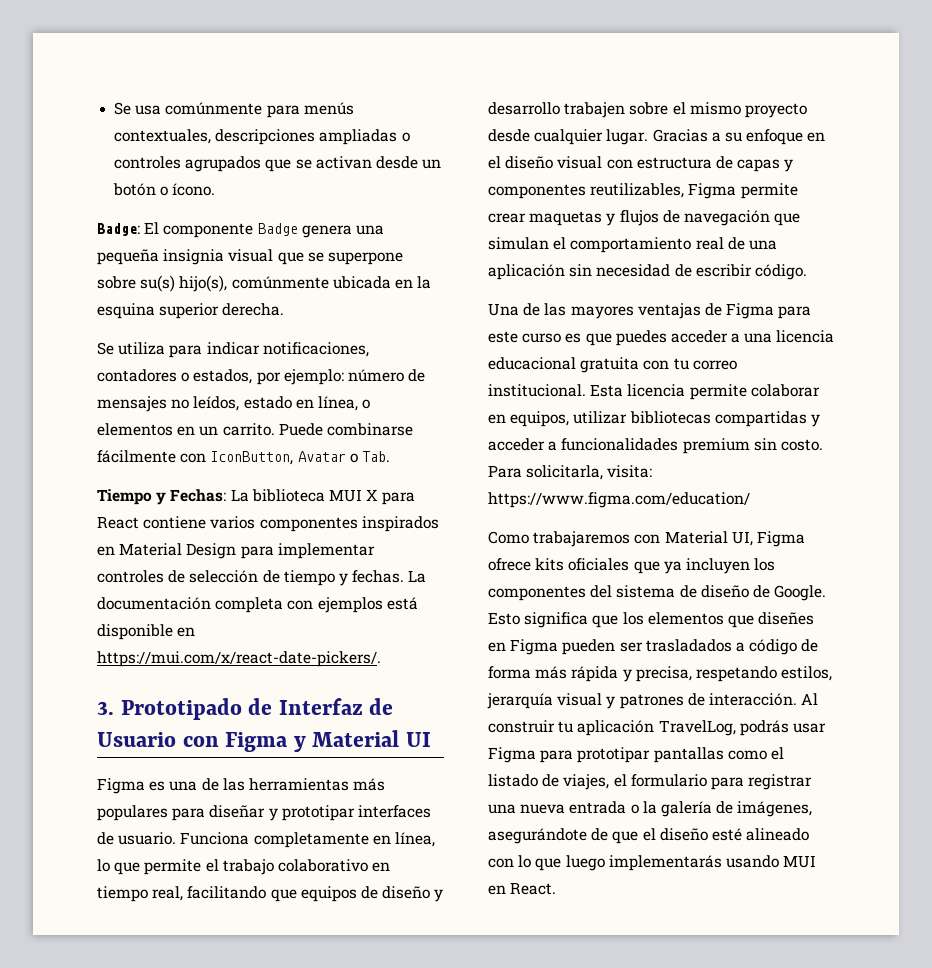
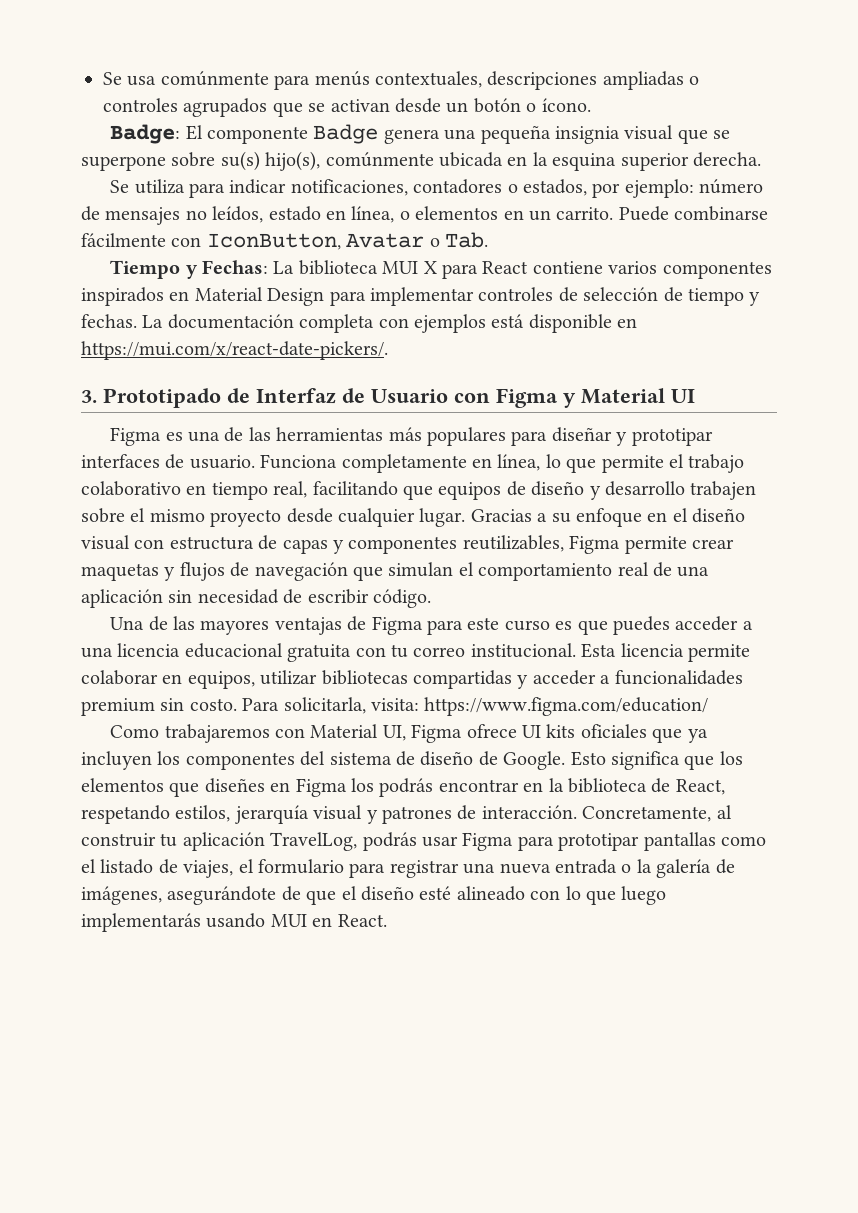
- Como trabajaremos con Material UI, Figma ofrece kits oficiales que ya incluyen los componentes del sistema de diseño de Google.
+ Como trabajaremos con Material UI, Figma ofrece UI kits oficiales que ya incluyen los componentes del sistema de diseño de Google.
- Esto significa que los elementos que diseñes en Figma pueden ser trasladados a código de forma más rápida y precisa, respetando estilos, jerarquía visual y patrones de interacción.
+ Esto significa que los elementos que diseñes en Figma los podrás encontrar en la biblioteca de React, respetando estilos, jerarquía visual y patrones de interacción.
- Al construir tu aplicación TravelLog, podrás usar Figma para prototipar pantallas como el listado de viajes, el formulario para registrar una nueva entrada o la galería de imágenes, asegurándote de que el diseño esté alineado con lo que luego implementarás usando MUI en React.
+ Concretamente, al construir tu aplicación TravelLog, podrás usar Figma para prototipar pantallas como el listado de viajes, el formulario para registrar una nueva entrada o la galería de imágenes, asegurándote de que el diseño esté alineado con lo que luego implementarás usando MUI en React.

